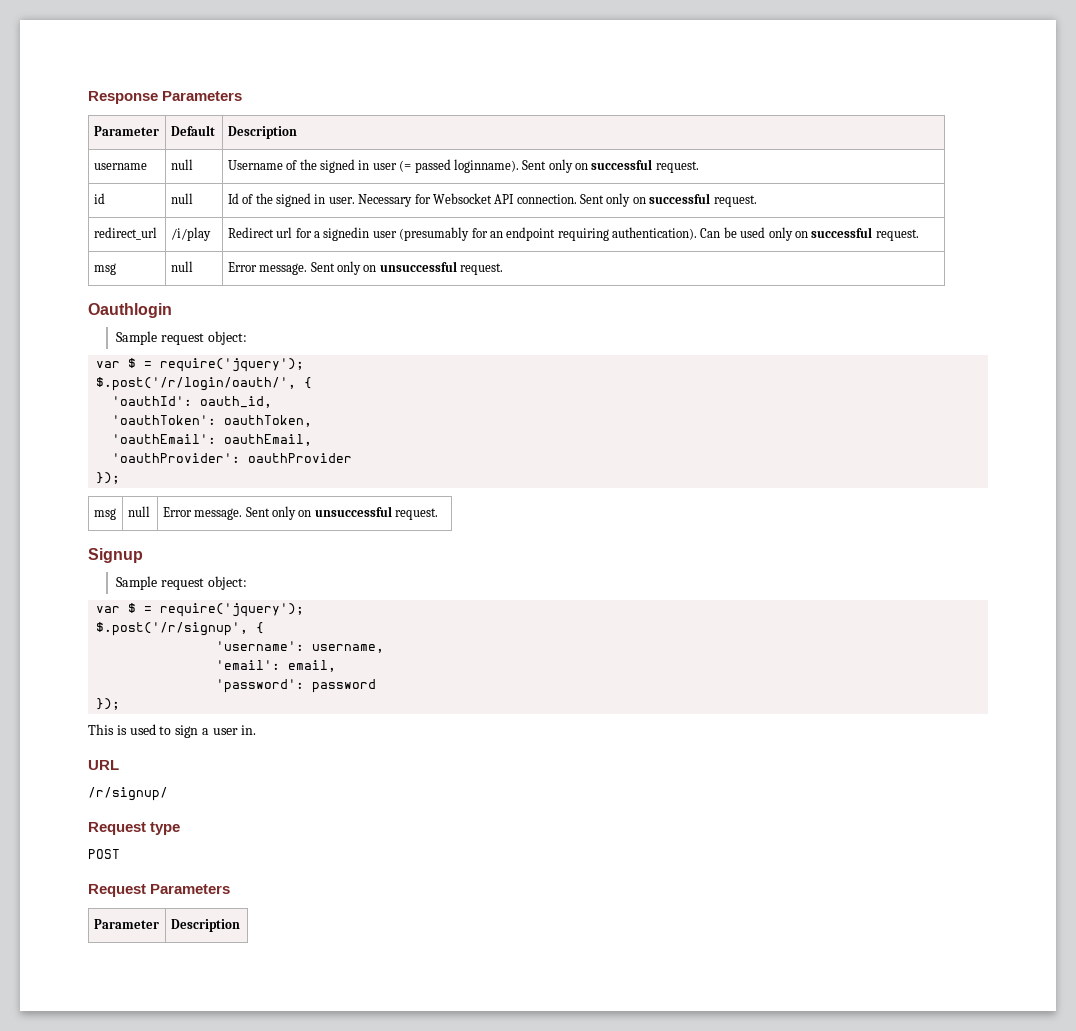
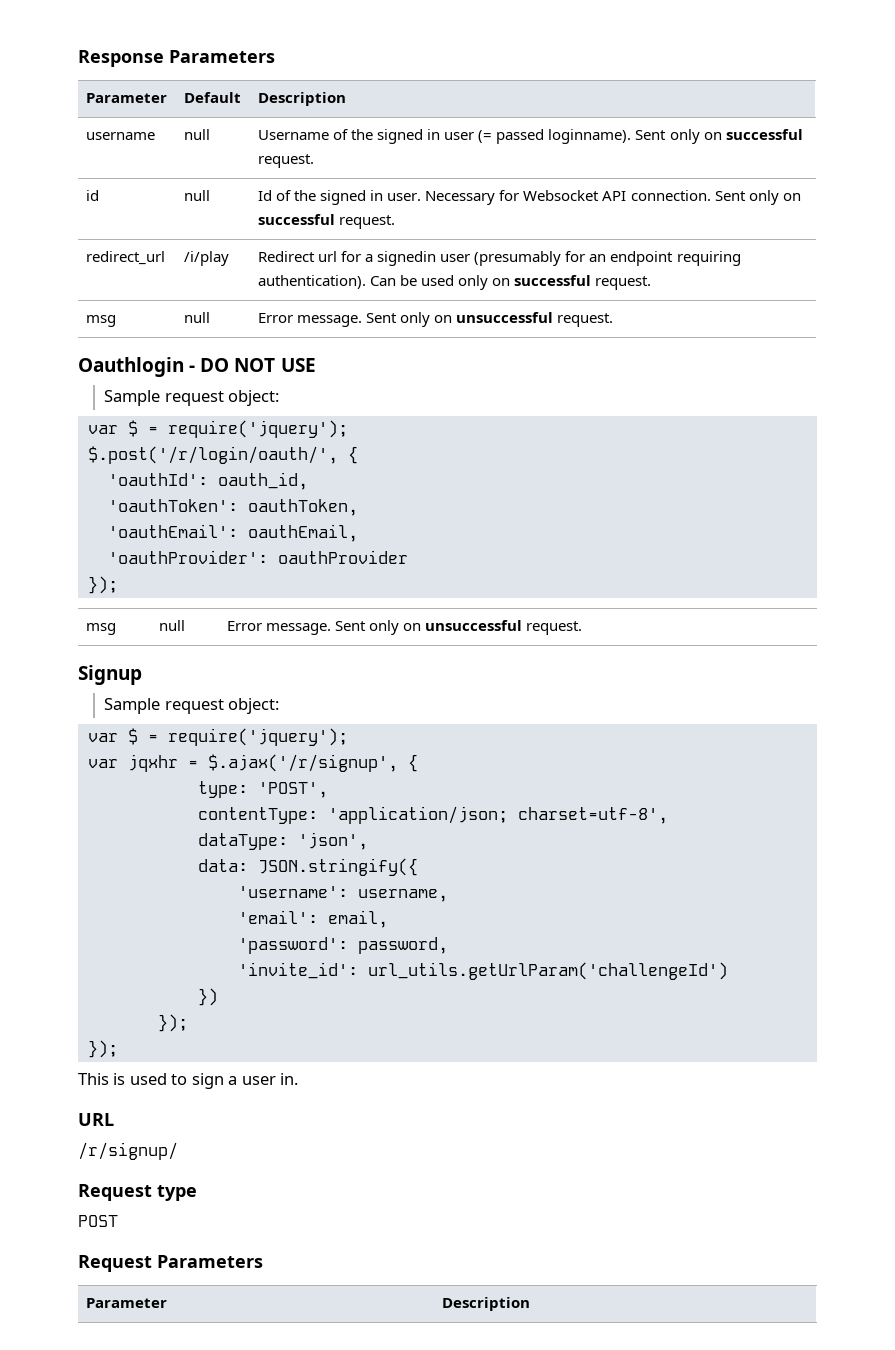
- Oauthlogin
+ Oauthlogin - DO NOT USE
- $.post('/r/signup', {
+ var jqxhr = $.ajax('/r/signup', {
+ type: 'POST',
+ contentType: 'application/json; charset=utf-8',
+ dataType: 'json',
+ data: JSON.stringify({
- 'password': password
+ 'password': password,
+ 'invite_id': url_utils.getUrlParam('challengeId')
+ })
+ });

